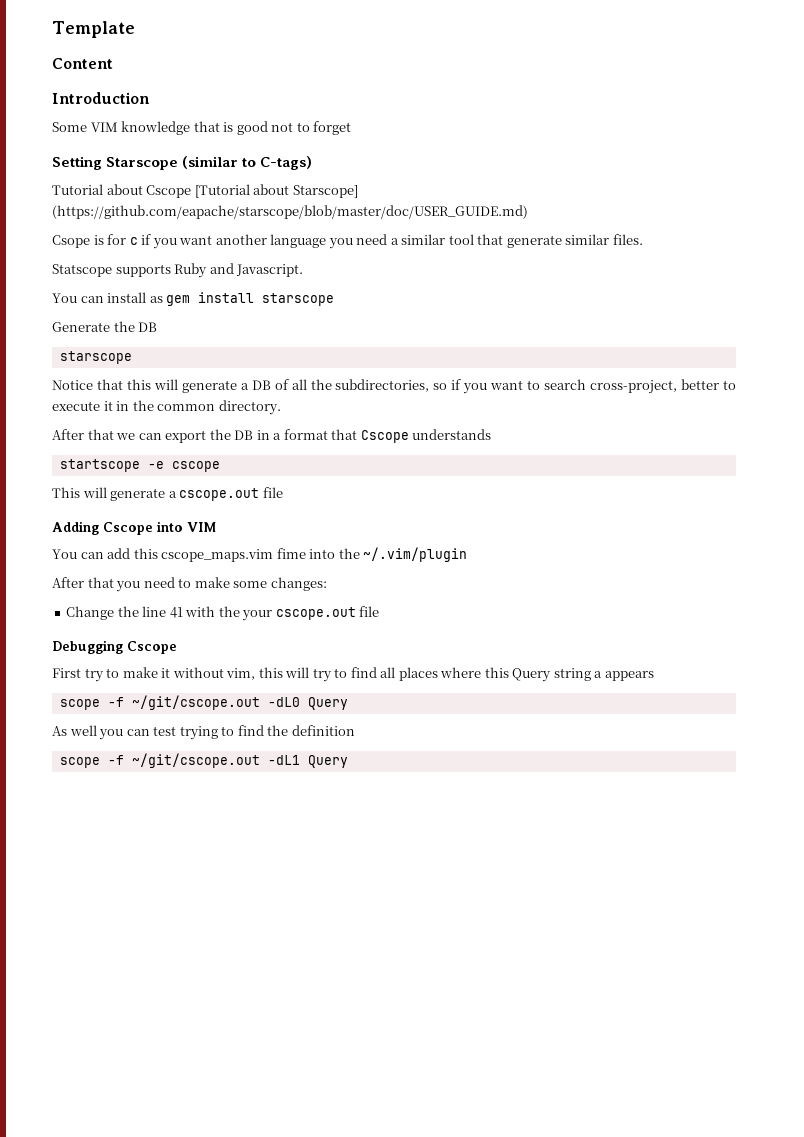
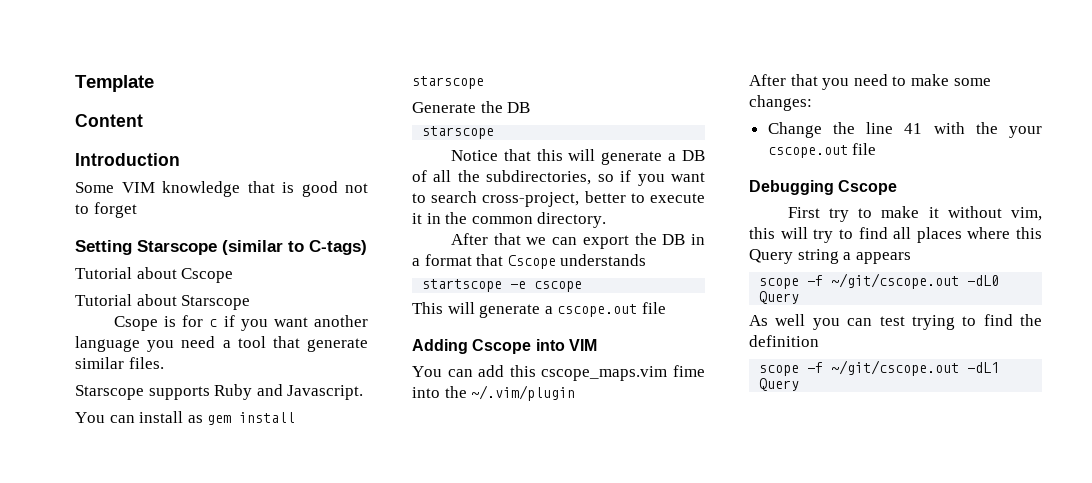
- Tutorial about Cscope [Tutorial about Starscope] (https://github.com/eapache/starscope/blob/master/doc/USER_GUIDE.md)
+ Tutorial about Cscope
+ Tutorial about Starscope
- Csope is for c if you want another language you need a similar tool that generate similar files.
+ Csope is for c if you want another language you need a tool that generate similar files.
- Statscope supports Ruby and Javascript.
+ Starscope supports Ruby and Javascript.

